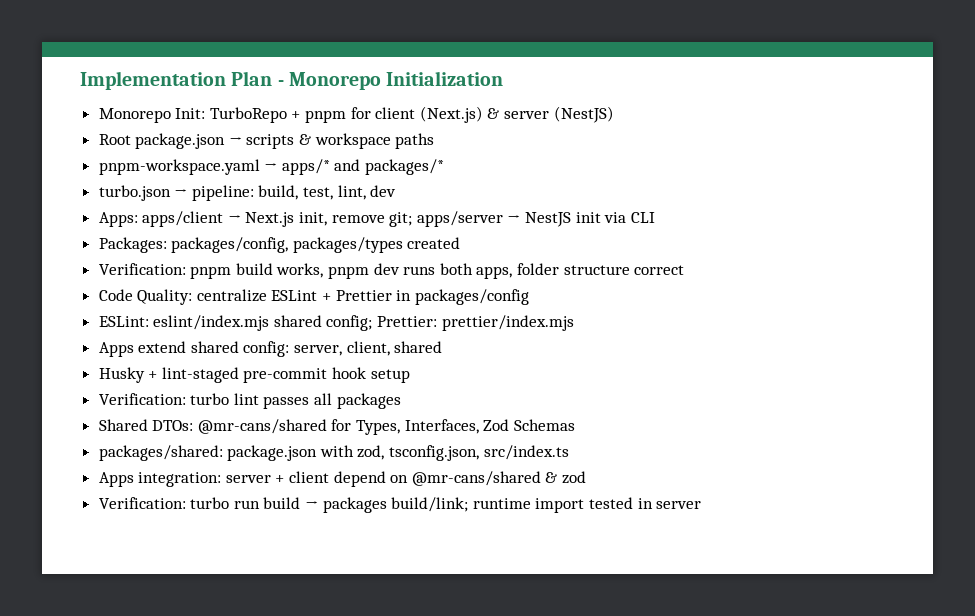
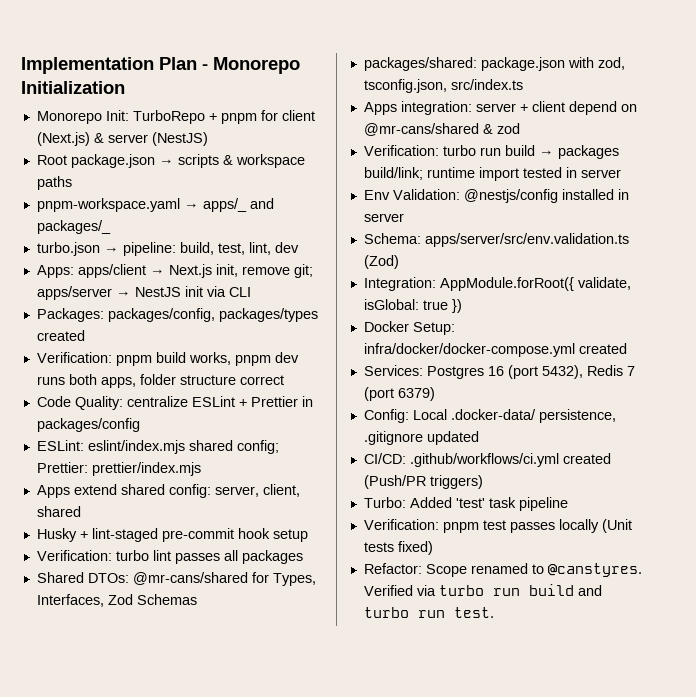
- pnpm-workspace.yaml → apps/* and packages/*
+ pnpm-workspace.yaml → apps/_ and packages/_
+ Env Validation: @nestjs/config installed in server
+ Schema: apps/server/src/env.validation.ts (Zod)
+ Integration: AppModule.forRoot({ validate, isGlobal: true })
+ Docker Setup: infra/docker/docker-compose.yml created
+ Services: Postgres 16 (port 5432), Redis 7 (port 6379)
+ Config: Local .docker-data/ persistence, .gitignore updated
+ CI/CD: .github/workflows/ci.yml created (Push/PR triggers)
+ Turbo: Added 'test' task pipeline
+ Verification: pnpm test passes locally (Unit tests fixed)
+ Refactor: Scope renamed to @canstyres. Verified via turbo run build and turbo run test.

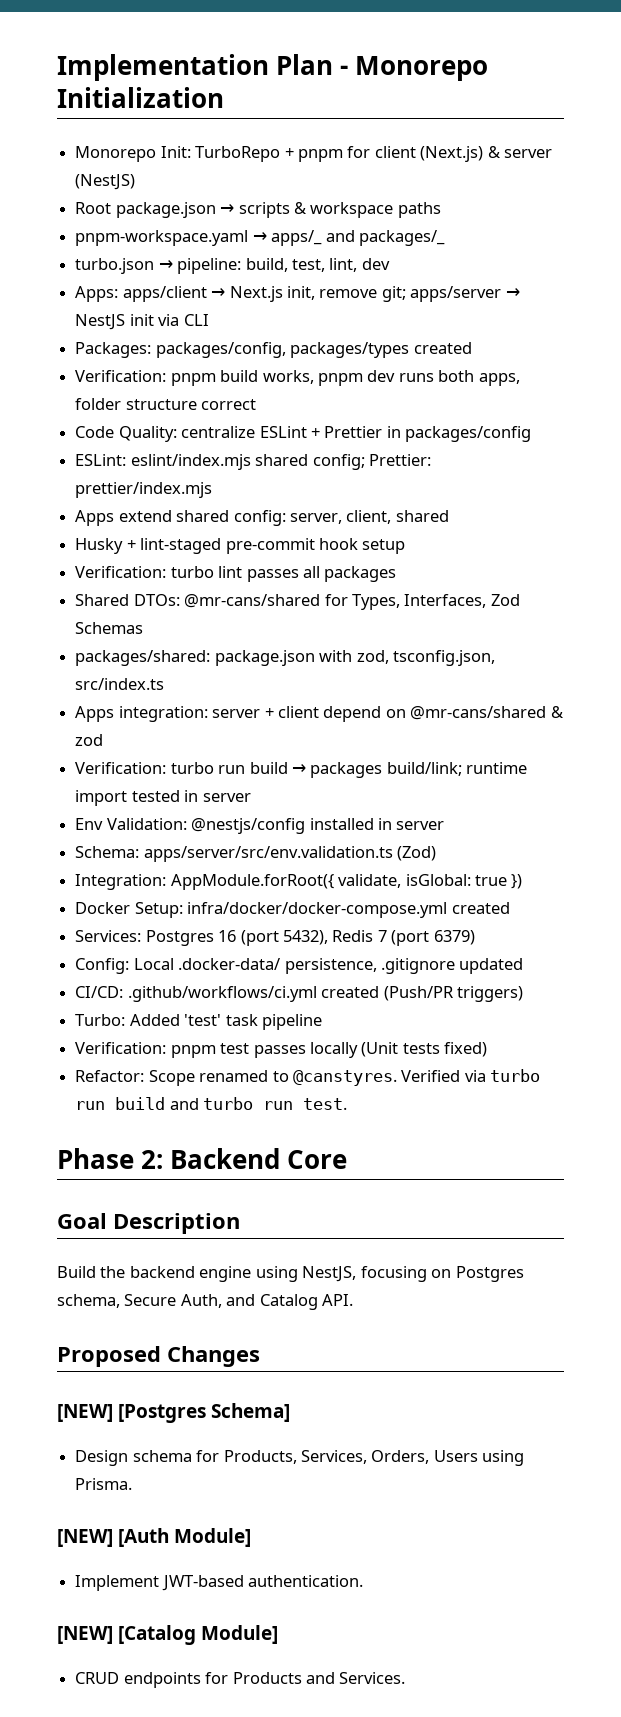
+ Phase 2: Backend Core
+ Goal Description
+ Build the backend engine using NestJS, focusing on Postgres schema, Secure Auth, and Catalog API.
+ Proposed Changes
+ [NEW] [Postgres Schema]
+ Design schema for Products, Services, Orders, Users using Prisma.
+ [NEW] [Auth Module]
+ Implement JWT-based authentication.
+ [NEW] [Catalog Module]
+ CRUD endpoints for Products and Services.

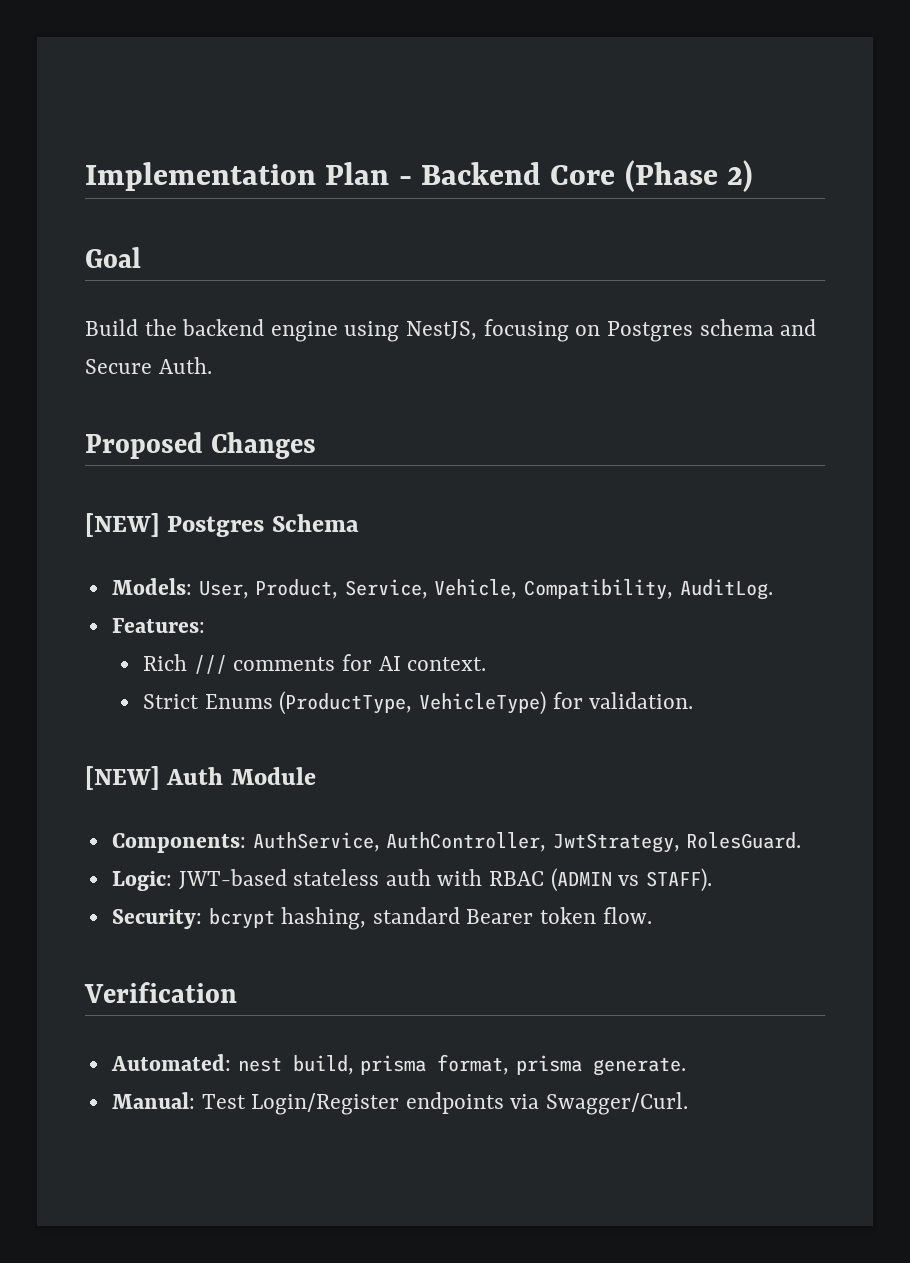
- Implementation Plan - Monorepo Initialization
- Monorepo Init: TurboRepo + pnpm for client (Next.js) & server (NestJS)
- Root package.json → scripts & workspace paths
- pnpm-workspace.yaml → apps/_ and packages/_
- turbo.json → pipeline: build, test, lint, dev
- Apps: apps/client → Next.js init, remove git; apps/server → NestJS init via CLI
- Packages: packages/config, packages/types created
- Verification: pnpm build works, pnpm dev runs both apps, folder structure correct
- Code Quality: centralize ESLint + Prettier in packages/config
- ESLint: eslint/index.mjs shared config; Prettier: prettier/index.mjs
- Apps extend shared config: server, client, shared
- Husky + lint-staged pre-commit hook setup
- Verification: turbo lint passes all packages
- Shared DTOs: @mr-cans/shared for Types, Interfaces, Zod Schemas
- packages/shared: package.json with zod, tsconfig.json, src/index.ts
- Apps integration: server + client depend on @mr-cans/shared & zod
- Verification: turbo run build → packages build/link; runtime import tested in server
- Env Validation: @nestjs/config installed in server
- Schema: apps/server/src/env.validation.ts (Zod)
- Integration: AppModule.forRoot({ validate, isGlobal: true })
- Docker Setup: infra/docker/docker-compose.yml created
- Services: Postgres 16 (port 5432), Redis 7 (port 6379)
- Config: Local .docker-data/ persistence, .gitignore updated
- CI/CD: .github/workflows/ci.yml created (Push/PR triggers)
- Turbo: Added 'test' task pipeline
- Verification: pnpm test passes locally (Unit tests fixed)
- Refactor: Scope renamed to @canstyres. Verified via turbo run build and turbo run test.
- Phase 2: Backend Core
+ Implementation Plan - Backend Core (Phase 2)
- Goal Description
+ Goal
- Build the backend engine using NestJS, focusing on Postgres schema, Secure Auth, and Catalog API.
+ Build the backend engine using NestJS, focusing on Postgres schema and Secure Auth.
  Proposed Changes
- [NEW] [Postgres Schema]
- Design schema for Products, Services, Orders, Users using Prisma.
- [NEW] [Auth Module]
- Implement JWT-based authentication.
- [NEW] [Catalog Module]
- CRUD endpoints for Products and Services.
+ [NEW] Postgres Schema
+ Models: User, Product, Service, Vehicle, Compatibility, AuditLog.
+ Features:
+ Rich /// comments for AI context.
+ Strict Enums (ProductType, VehicleType) for validation.
+ [NEW] Auth Module
+ Components: AuthService, AuthController, JwtStrategy, RolesGuard.
+ Logic: JWT-based stateless auth with RBAC (ADMIN vs STAFF).
+ Security: bcrypt hashing, standard Bearer token flow.
+ Verification
+ Automated: nest build, prisma format, prisma generate.
+ Manual: Test Login/Register endpoints via Swagger/Curl.

